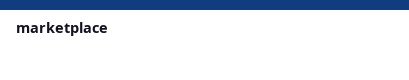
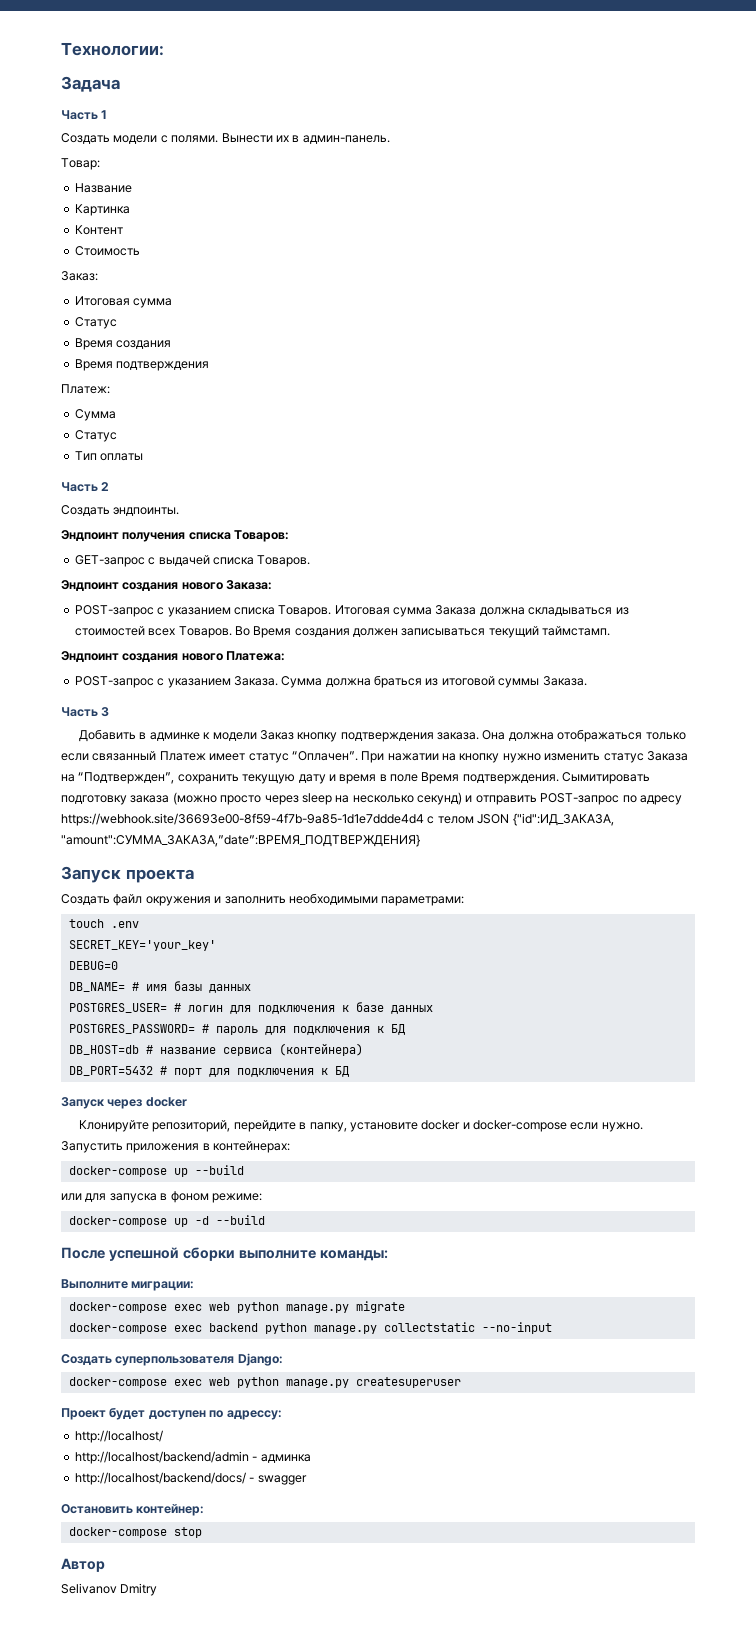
- marketplace
+ Технологии:
+ Задача
+ Часть 1
+ Создать модели с полями. Вынести их в админ-панель.
+ Товар:
+ Название
+ Картинка
+ Контент
+ Стоимость
+ Заказ:
+ Итоговая сумма
+ Статус
+ Время создания
+ Время подтверждения
+ Платеж:
+ Сумма
+ Статус
+ Тип оплаты
+ Часть 2
+ Создать эндпоинты.
+ Эндпоинт получения списка Товаров:
+ GET-запрос с выдачей списка Товаров.
+ Эндпоинт создания нового Заказа:
+ POST-запрос с указанием списка Товаров. Итоговая сумма Заказа должна складываться из стоимостей всех Товаров. Во Время создания должен записываться текущий таймстамп.
+ Эндпоинт создания нового Платежа:
+ POST-запрос с указанием Заказа. Сумма должна браться из итоговой суммы Заказа.
+ Часть 3
+ Добавить в админке к модели Заказ кнопку подтверждения заказа. Она должна отображаться только если связанный Платеж имеет статус “Оплачен”. При нажатии на кнопку нужно изменить статус Заказа на “Подтвержден”, сохранить текущую дату и время в поле Время подтверждения. Сымитировать подготовку заказа (можно просто через sleep на несколько секунд) и отправить POST-запрос по адресу https://webhook.site/36693e00-8f59-4f7b-9a85-1d1e7ddde4d4 с телом JSON {"id":ИД_ЗАКАЗА, "amount":СУММА_ЗАКАЗА,”date”:ВРЕМЯ_ПОДТВЕРЖДЕНИЯ}
+ Запуск проекта
+ Создать файл окружения и заполнить необходимыми параметрами:
+ touch .env
+ SECRET_KEY='your_key'
+ DEBUG=0
+ DB_NAME= # имя базы данных
+ POSTGRES_USER= # логин для подключения к базе данных
+ POSTGRES_PASSWORD= # пароль для подключения к БД
+ DB_HOST=db # название сервиса (контейнера)
+ DB_PORT=5432 # порт для подключения к БД
+ Запуск через docker
+ Клонируйте репозиторий, перейдите в папку, установите docker и docker-compose если нужно. Запустить приложения в контейнерах:
+ docker-compose up --build
+ или для запуска в фоном режиме:
+ docker-compose up -d --build
+ После успешной сборки выполните команды:
+ Выполните миграции:
+ docker-compose exec web python manage.py migrate
+ docker-compose exec backend python manage.py collectstatic --no-input
+ Создать суперпользователя Django:
+ docker-compose exec web python manage.py createsuperuser
+ Проект будет доступен по адрессу:
+ http://localhost/
+ http://localhost/backend/admin - админка
+ http://localhost/backend/docs/ - swagger
+ Остановить контейнер:
+ docker-compose stop
+ Автор
+ Selivanov Dmitry

